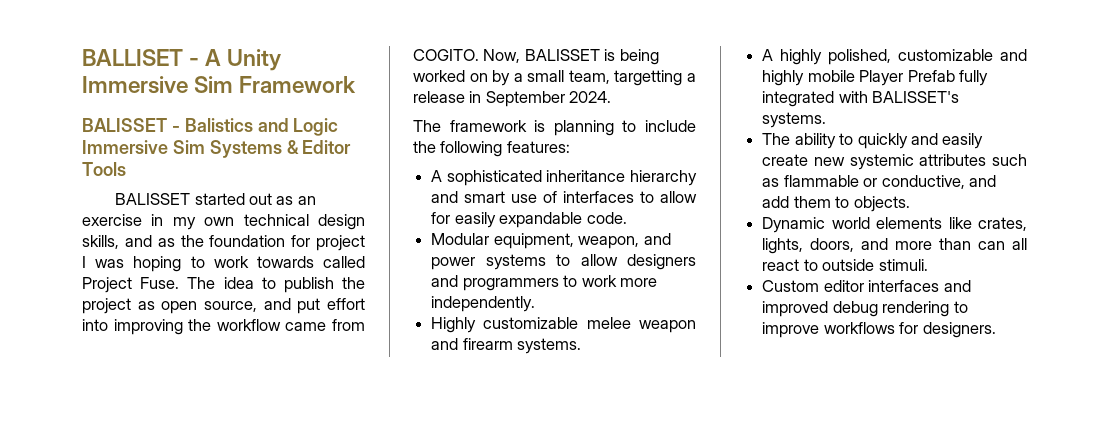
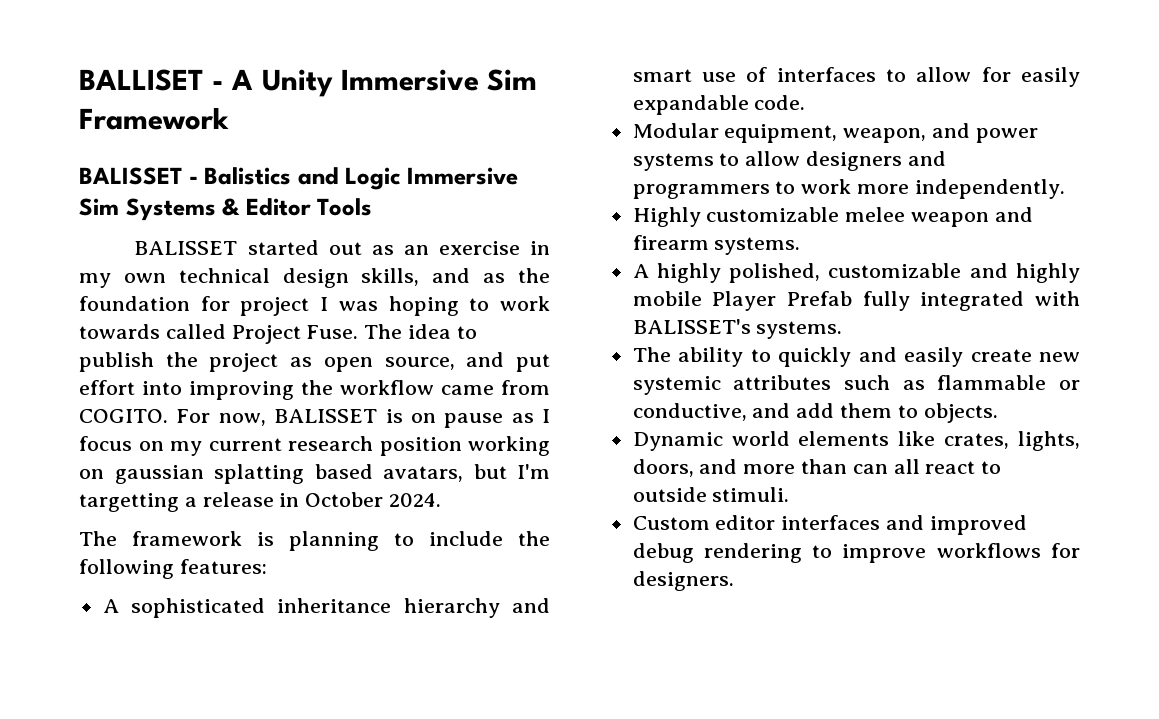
- Now, BALISSET is being worked on by a small team, targetting a release in September 2024.
+ For now, BALISSET is on pause as I focus on my current research position working on gaussian splatting based avatars, but I'm targetting a release in October 2024.

